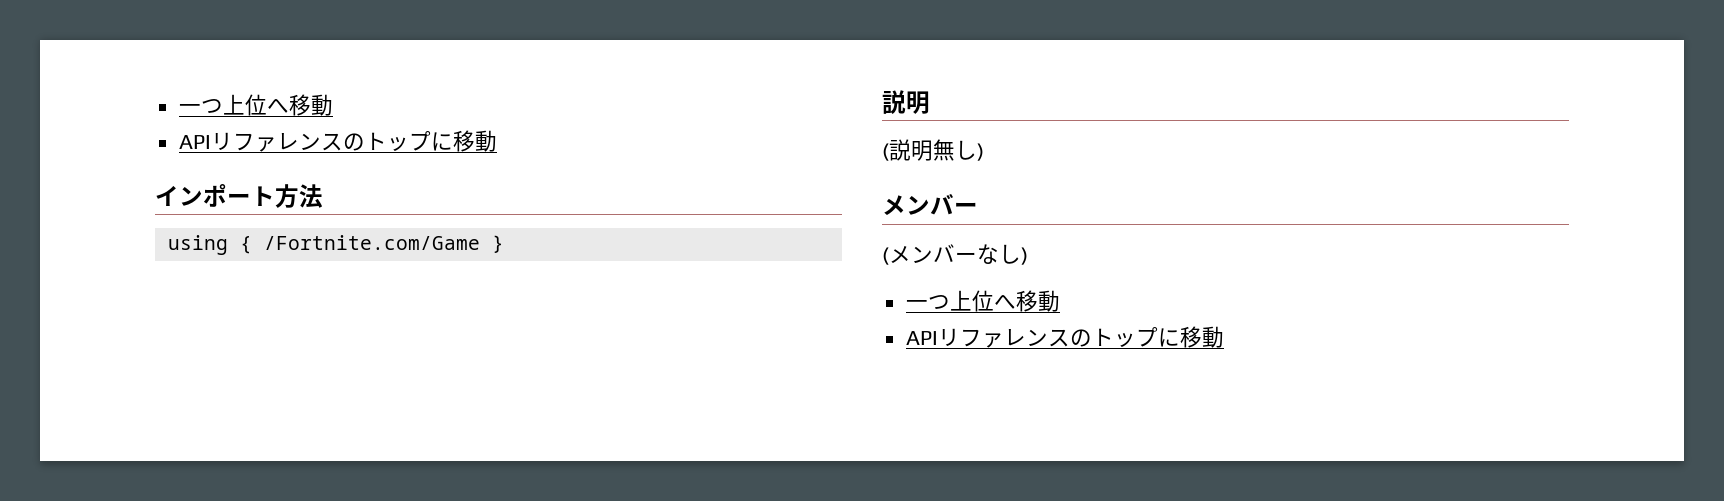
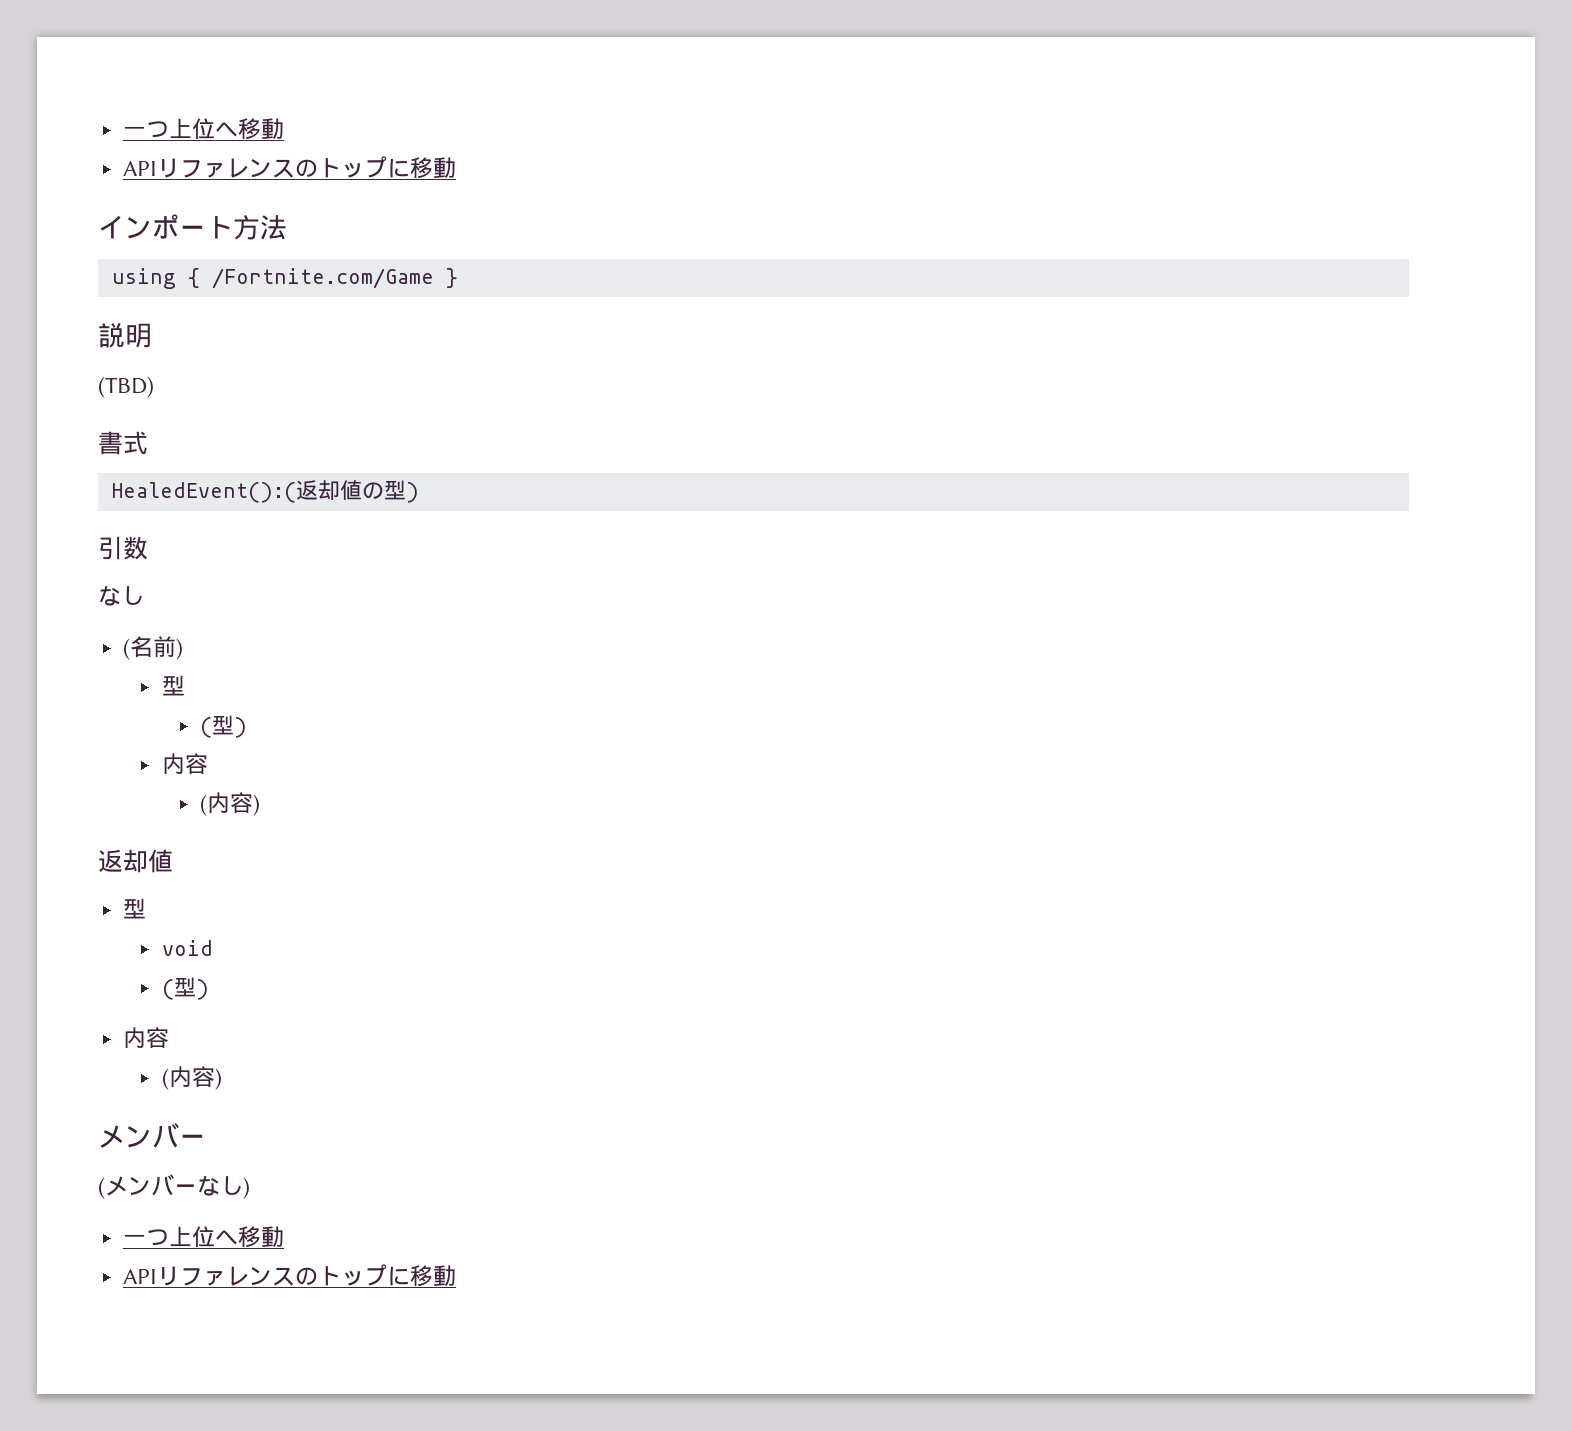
- (説明無し)
+ (TBD)
+ 書式
+ HealedEvent():(返却値の型)
+ 引数
+ なし
+ (名前)
+ 型
+ (型)
+ 内容
+ (内容)
+ 返却値
+ 型
+ void
+ (型)
+ 内容
+ (内容)

